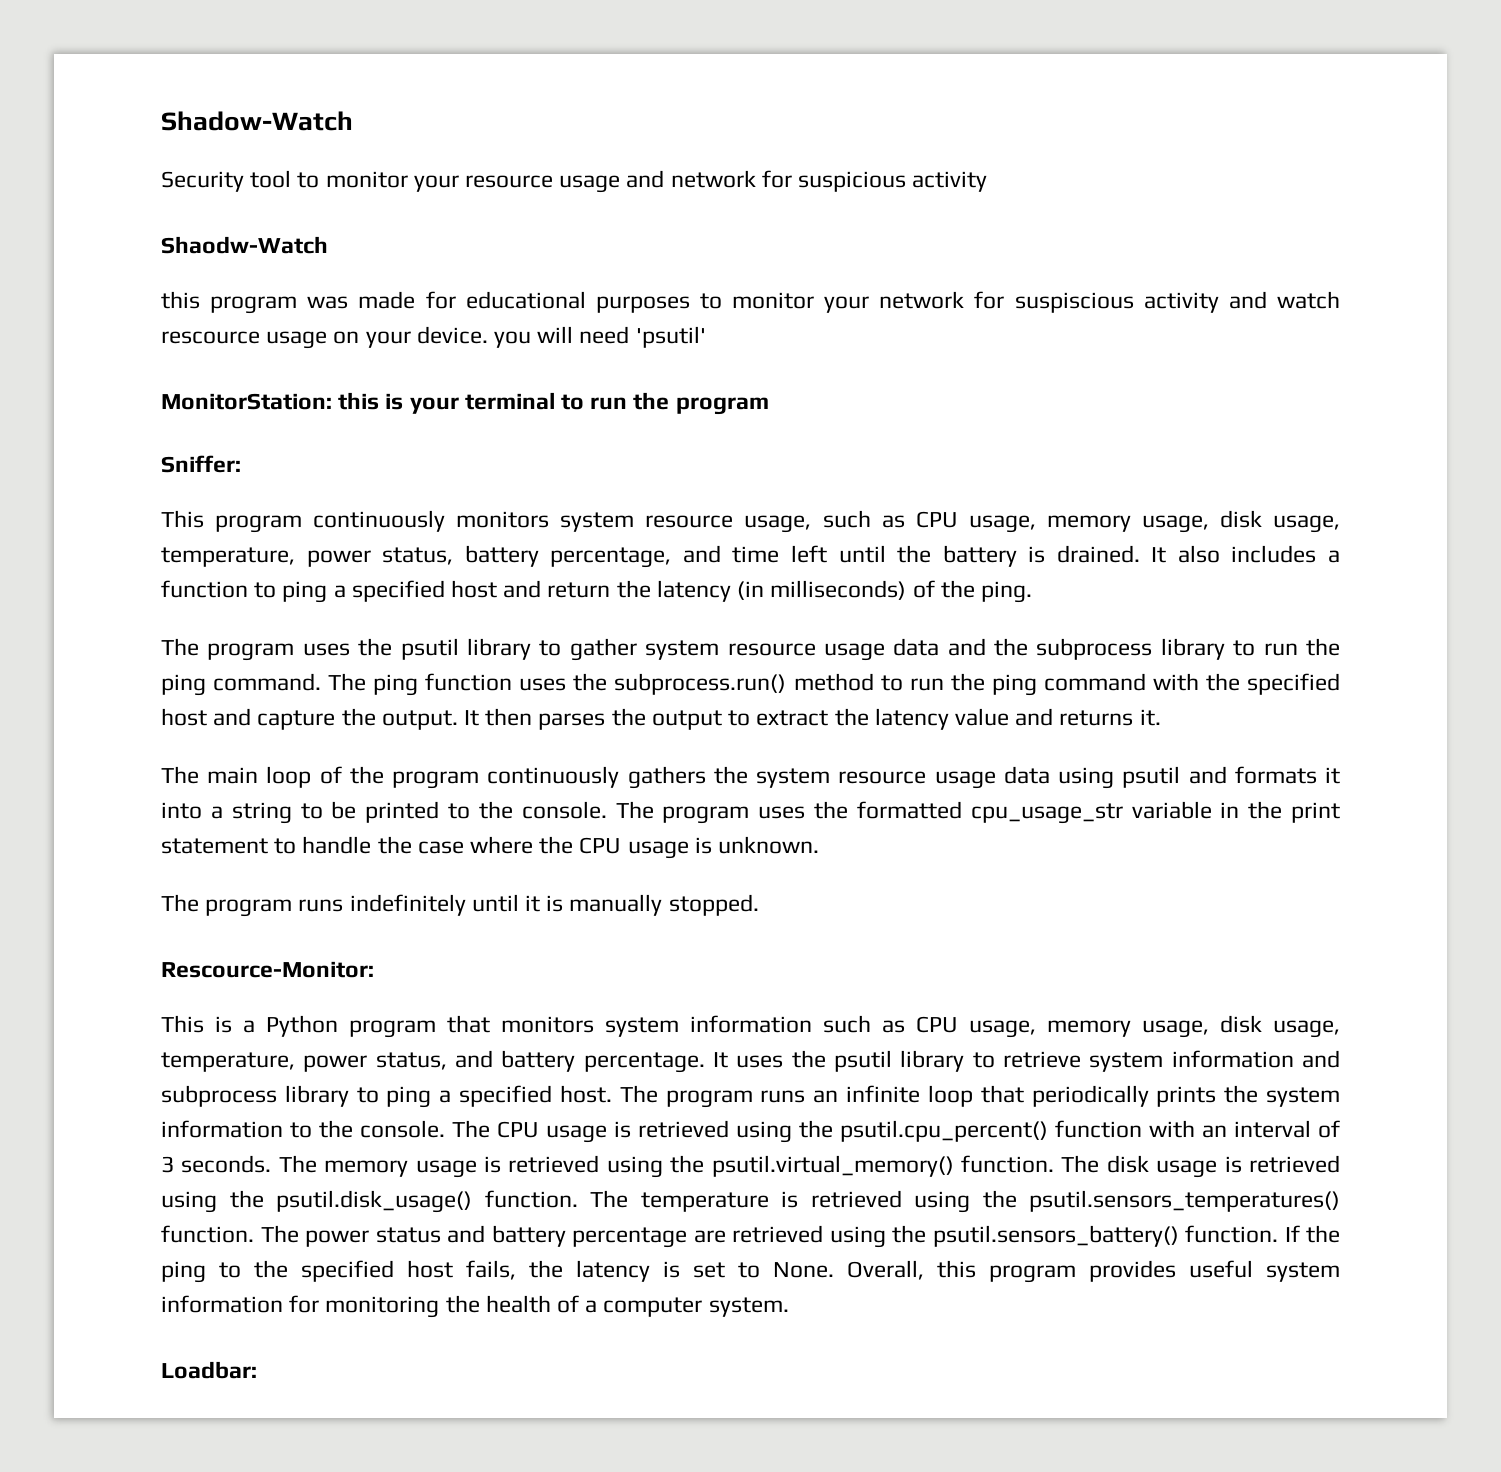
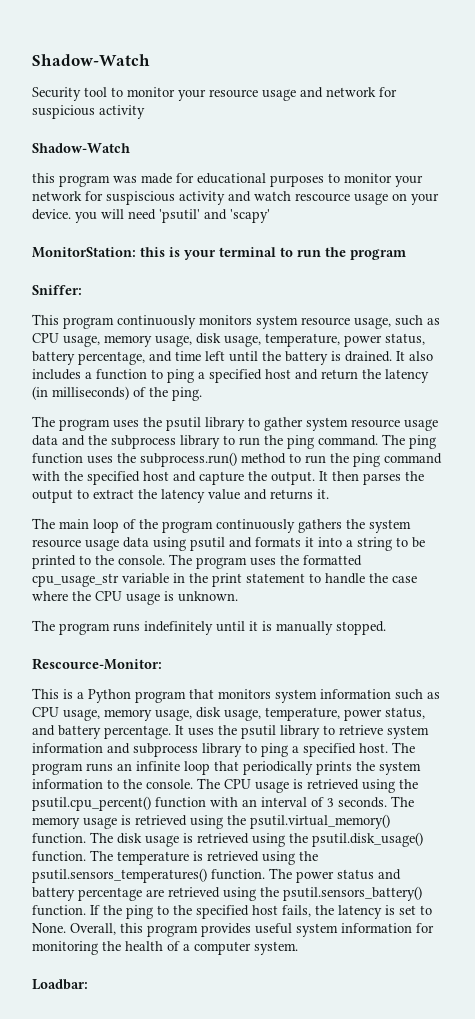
  Security tool to monitor your resource usage and network for suspicious activity
- Shaodw-Watch
+ Shadow-Watch
- this program was made for educational purposes to monitor your network for suspiscious activity and watch rescource usage on your device. you will need 'psutil'
+ this program was made for educational purposes to monitor your network for suspiscious activity and watch rescource usage on your device. you will need 'psutil' and 'scapy'

